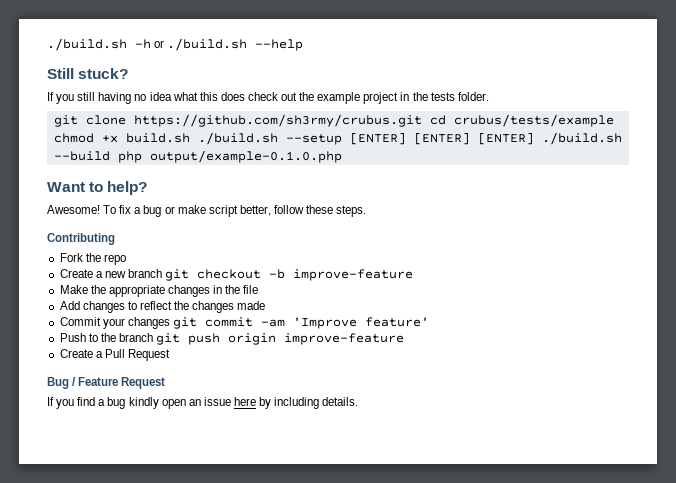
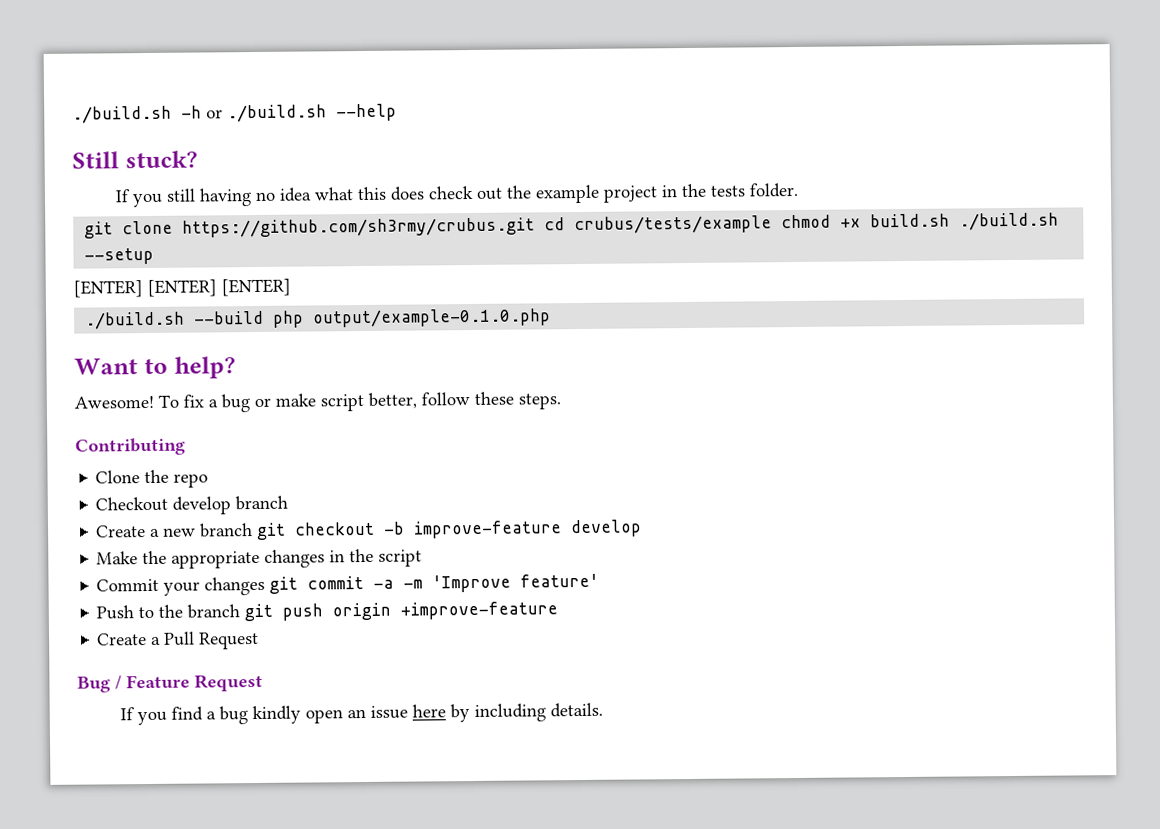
- git clone https://github.com/sh3rmy/crubus.git cd crubus/tests/example chmod +x build.sh ./build.sh --setup [ENTER] [ENTER] [ENTER] ./build.sh --build php output/example-0.1.0.php
+ git clone https://github.com/sh3rmy/crubus.git cd crubus/tests/example chmod +x build.sh ./build.sh --setup
+ [ENTER] [ENTER] [ENTER]
+ ./build.sh --build php output/example-0.1.0.php
- Fork the repo
+ Clone the repo
+ Checkout develop branch
- Create a new branch git checkout -b improve-feature
+ Create a new branch git checkout -b improve-feature develop
- Make the appropriate changes in the file
- Add changes to reflect the changes made
+ Make the appropriate changes in the script
- Commit your changes git commit -am 'Improve feature'
+ Commit your changes git commit -a -m 'Improve feature'
- Push to the branch git push origin improve-feature
+ Push to the branch git push origin +improve-feature

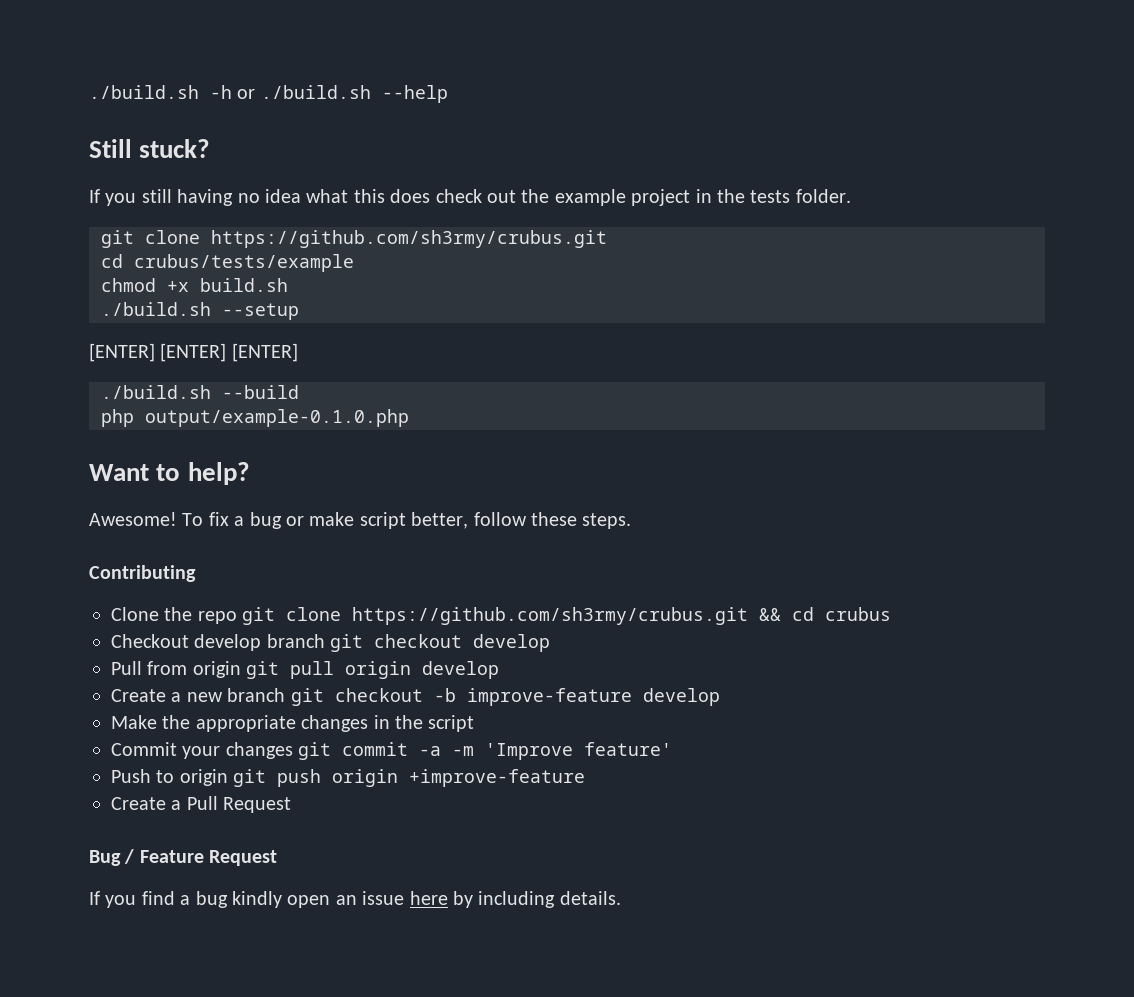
  If you still having no idea what this does check out the example project in the tests folder.
- git clone https://github.com/sh3rmy/crubus.git cd crubus/tests/example chmod +x build.sh ./build.sh --setup
+ git clone https://github.com/sh3rmy/crubus.git
+ cd crubus/tests/example
+ chmod +x build.sh
+ ./build.sh --setup
- ./build.sh --build php output/example-0.1.0.php
+ ./build.sh --build
+ php output/example-0.1.0.php
- Clone the repo
- Checkout develop branch
+ Clone the repo git clone https://github.com/sh3rmy/crubus.git && cd crubus
+ Checkout develop branch git checkout develop
+ Pull from origin git pull origin develop
- Push to the branch git push origin +improve-feature
+ Push to origin git push origin +improve-feature

